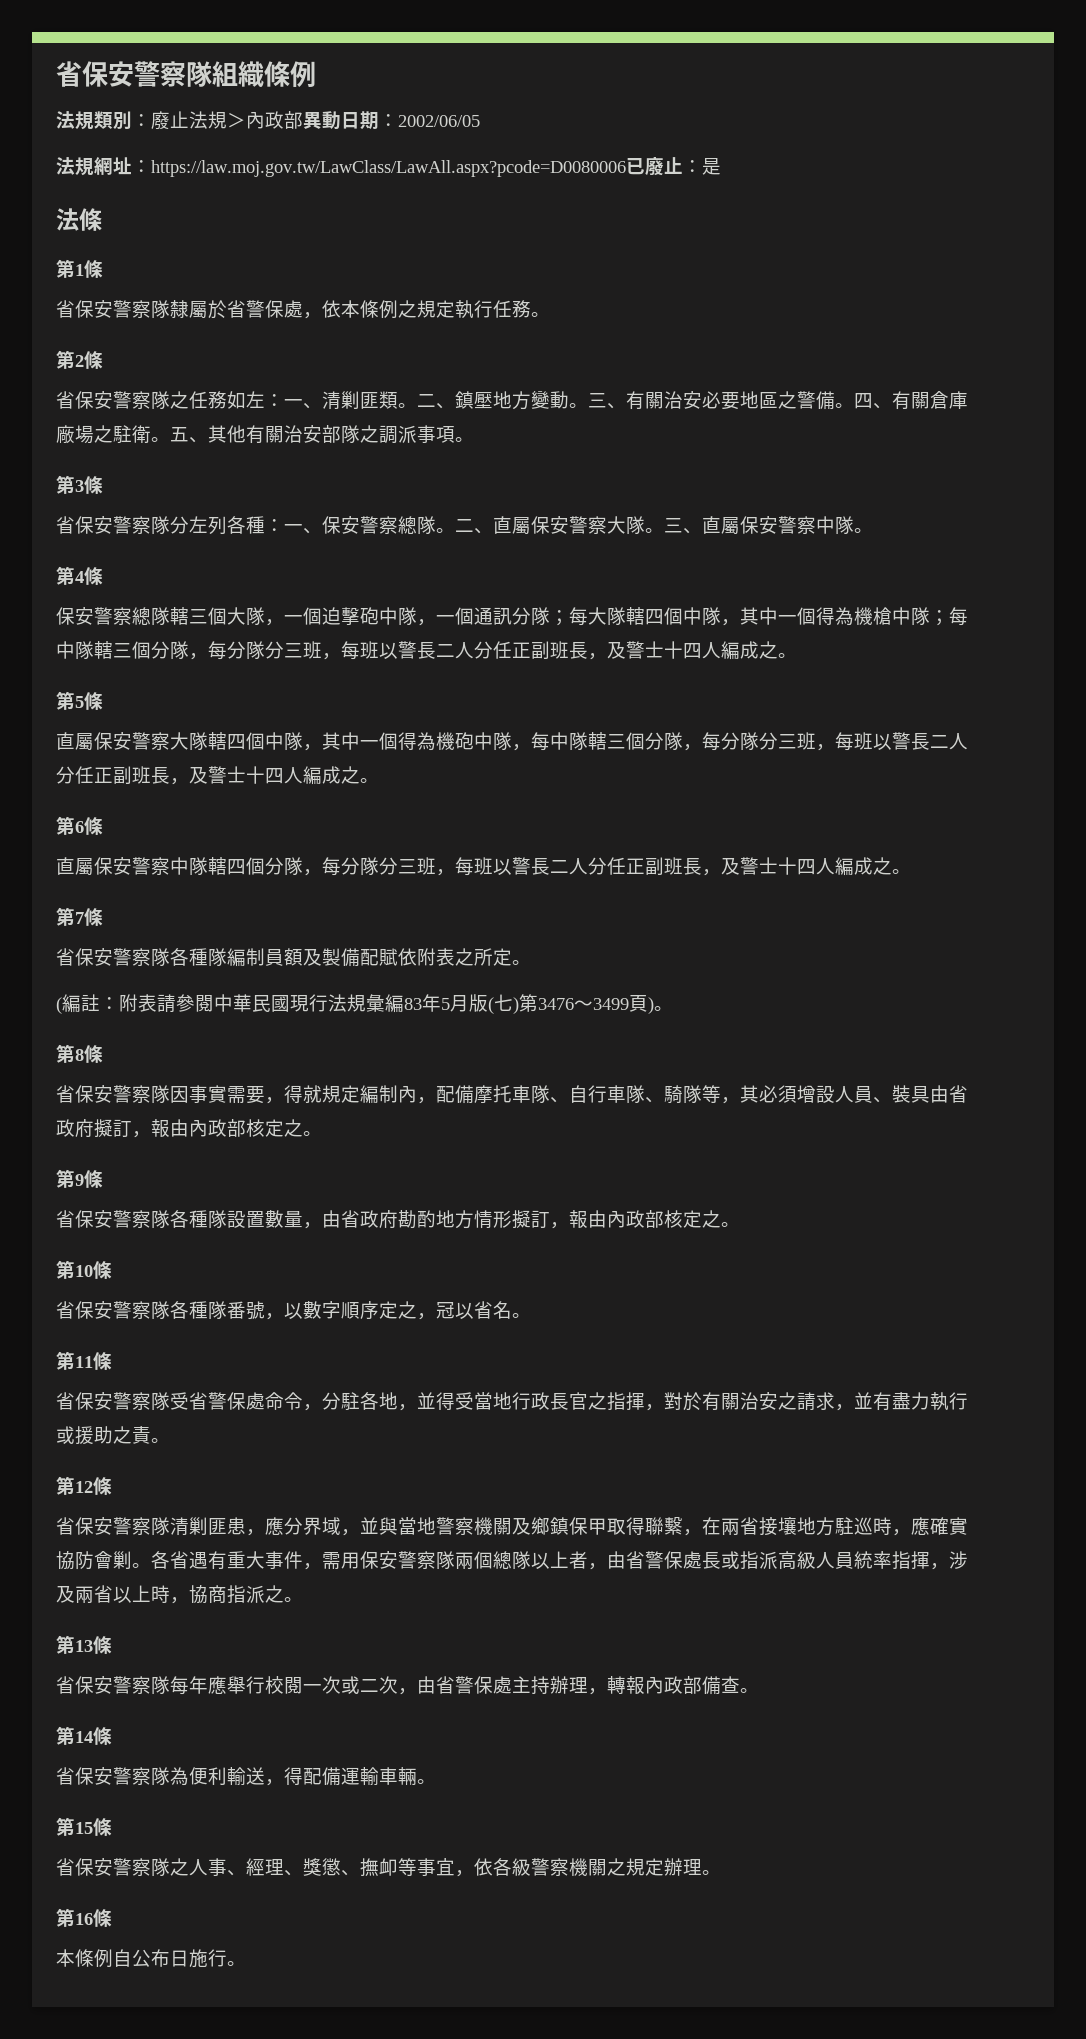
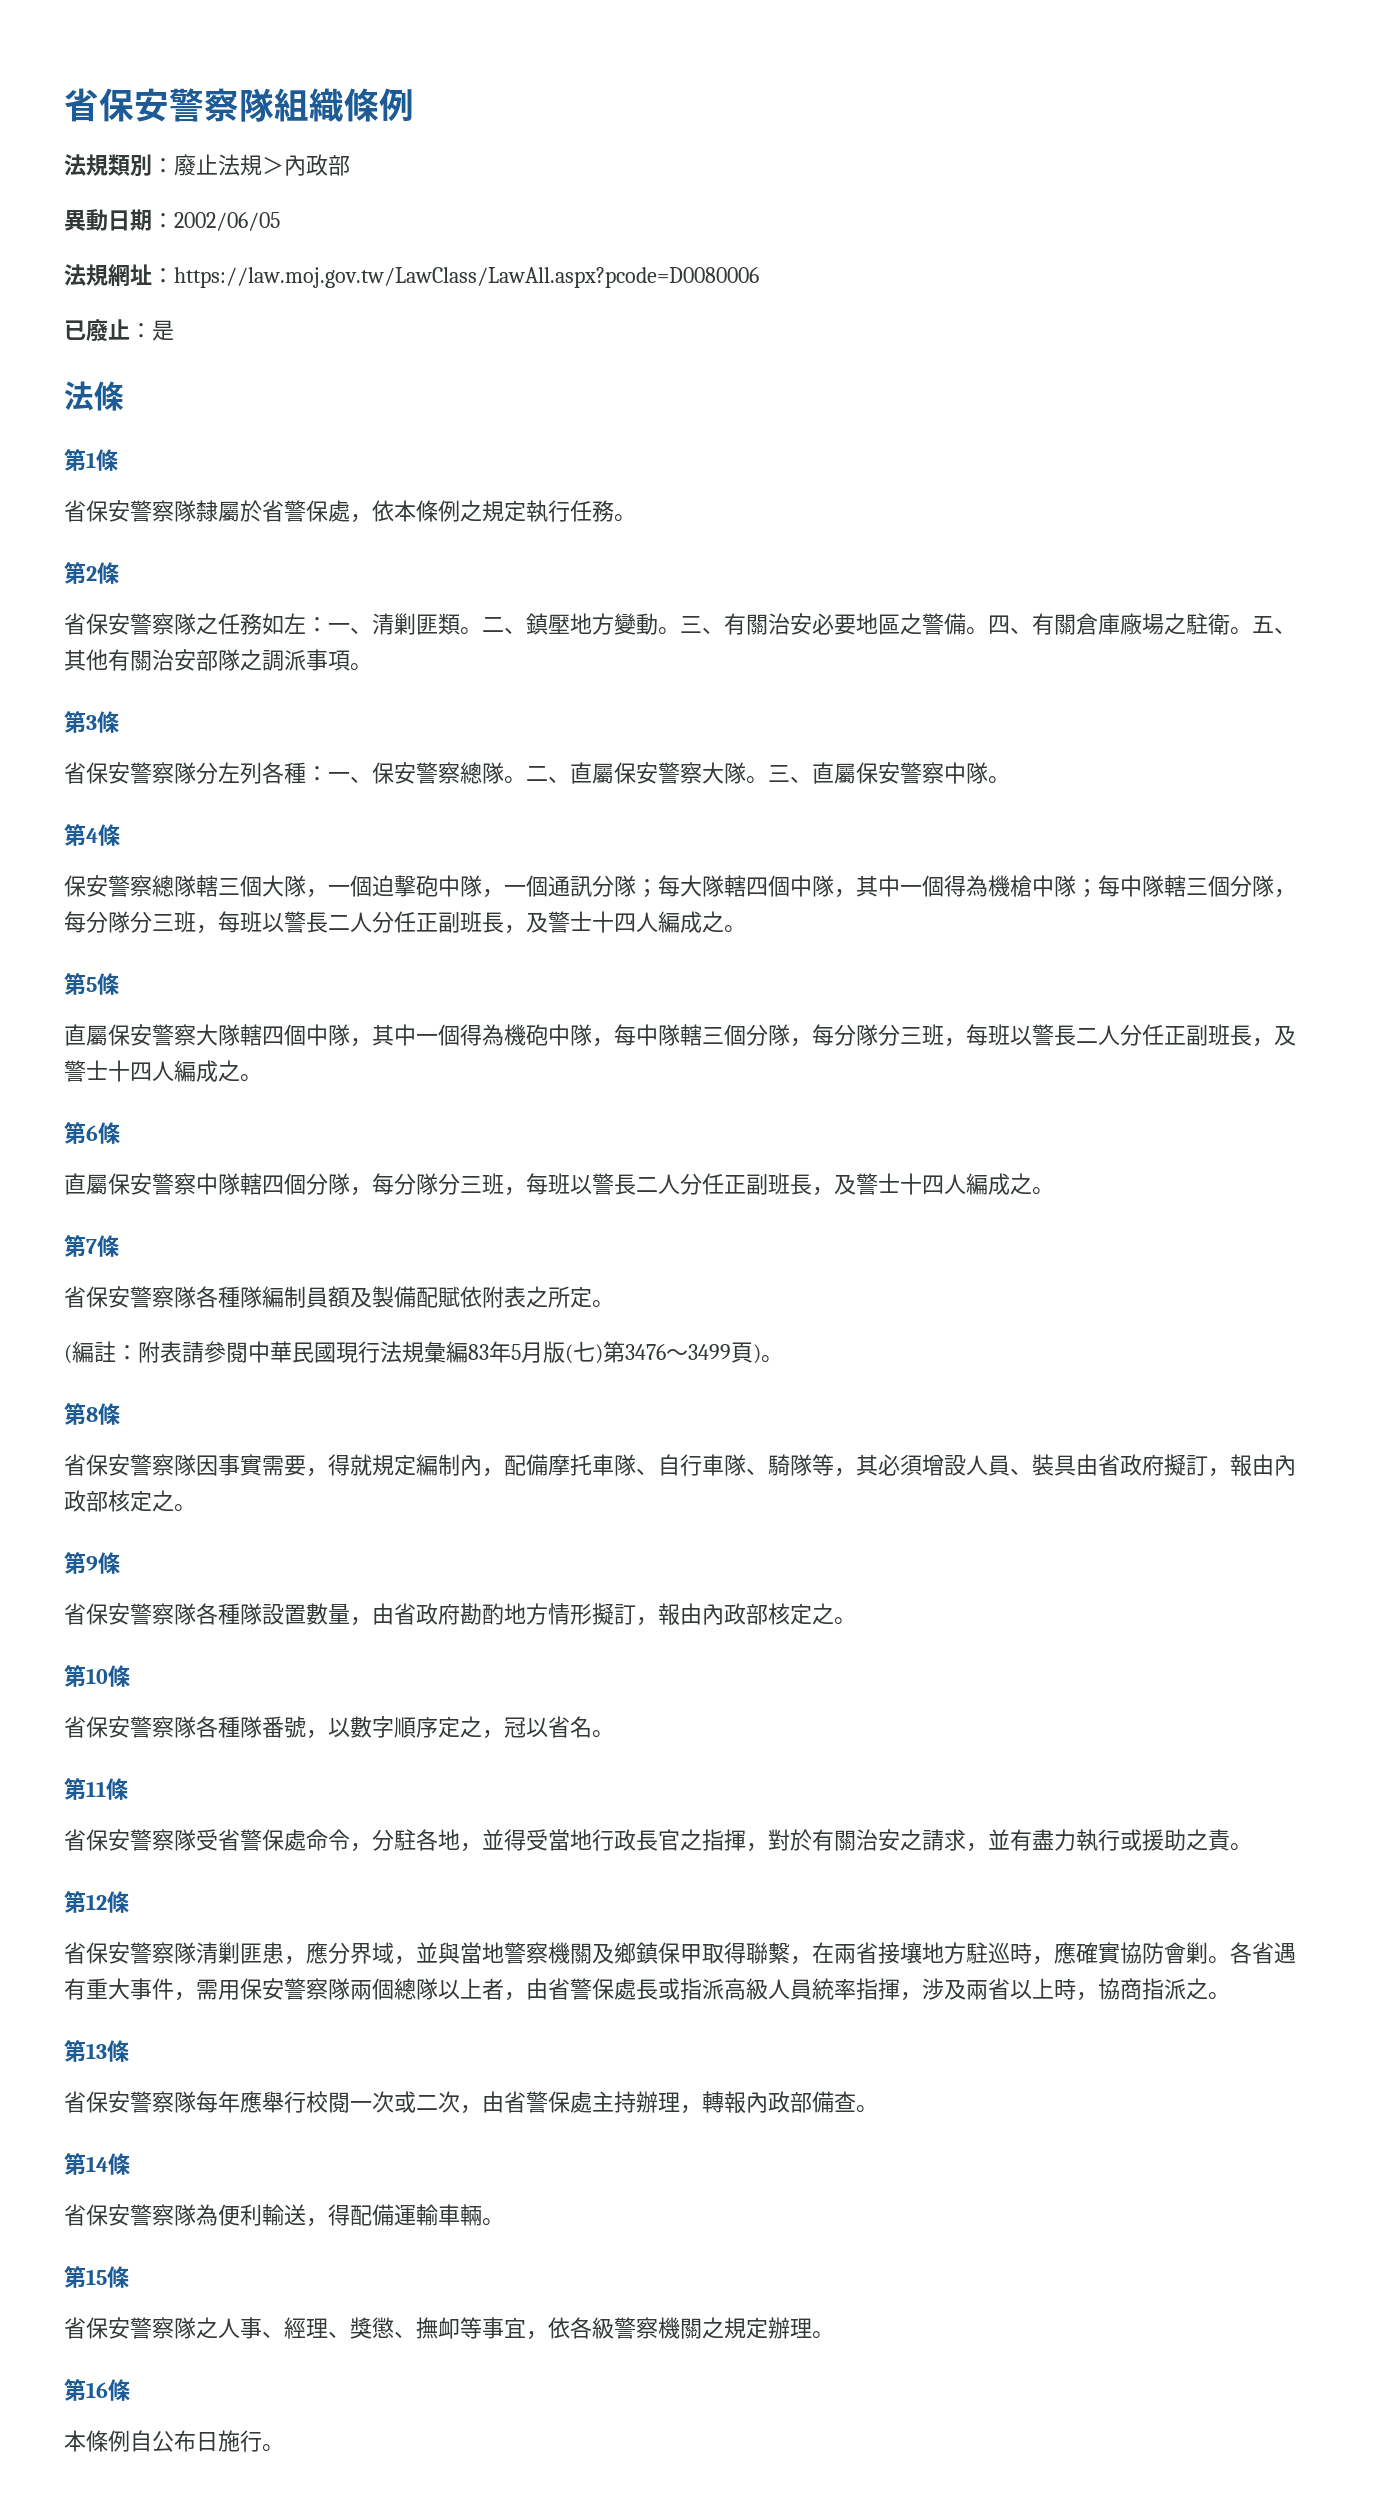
- 法規類別：廢止法規＞內政部異動日期：2002/06/05
+ 法規類別：廢止法規＞內政部
+ 異動日期：2002/06/05
- 法規網址：https://law.moj.gov.tw/LawClass/LawAll.aspx?pcode=D0080006已廢止：是
+ 法規網址：https://law.moj.gov.tw/LawClass/LawAll.aspx?pcode=D0080006
+ 已廢止：是

